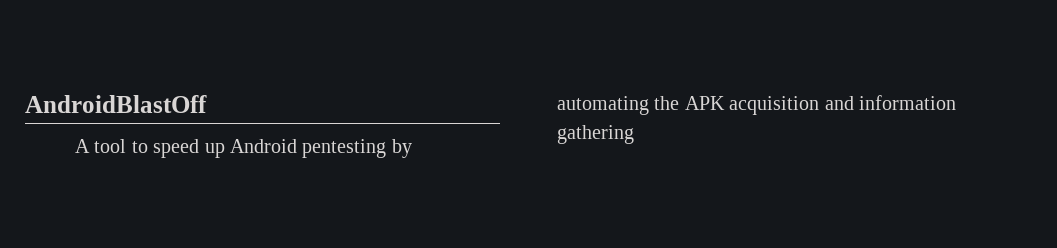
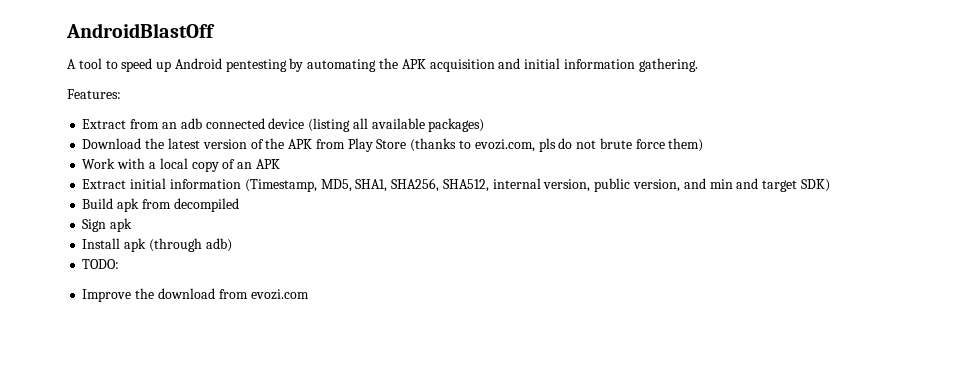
- A tool to speed up Android pentesting by automating the APK acquisition and information gathering
+ A tool to speed up Android pentesting by automating the APK acquisition and initial information gathering.
+ Features:
+ Extract from an adb connected device (listing all available packages)
+ Download the latest version of the APK from Play Store (thanks to evozi.com, pls do not brute force them)
+ Work with a local copy of an APK
+ Extract initial information (Timestamp, MD5, SHA1, SHA256, SHA512, internal version, public version, and min and target SDK)
+ Build apk from decompiled
+ Sign apk
+ Install apk (through adb)
+ TODO:
+ Improve the download from evozi.com

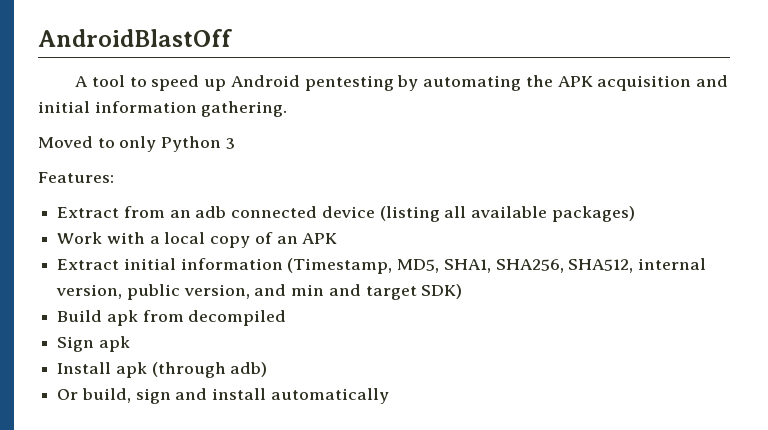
+ Moved to only Python 3
- Download the latest version of the APK from Play Store (thanks to evozi.com, pls do not brute force them)
- TODO:
- Improve the download from evozi.com
+ Or build, sign and install automatically

